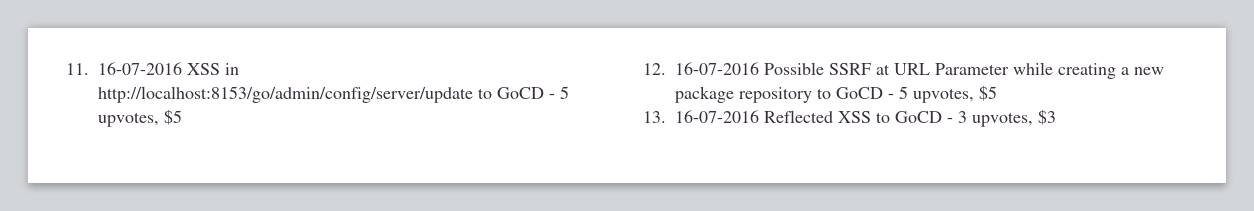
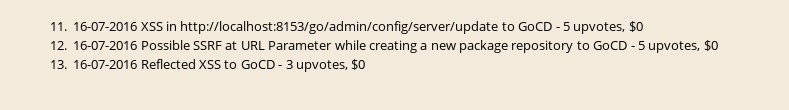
- 11. 16-07-2016 XSS in http://localhost:8153/go/admin/config/server/update to GoCD - 5 upvotes, $5
+ 11. 16-07-2016 XSS in http://localhost:8153/go/admin/config/server/update to GoCD - 5 upvotes, $0
- 12. 16-07-2016 Possible SSRF at URL Parameter while creating a new package repository to GoCD - 5 upvotes, $5
+ 12. 16-07-2016 Possible SSRF at URL Parameter while creating a new package repository to GoCD - 5 upvotes, $0
- 13. 16-07-2016 Reflected XSS to GoCD - 3 upvotes, $3
+ 13. 16-07-2016 Reflected XSS to GoCD - 3 upvotes, $0

